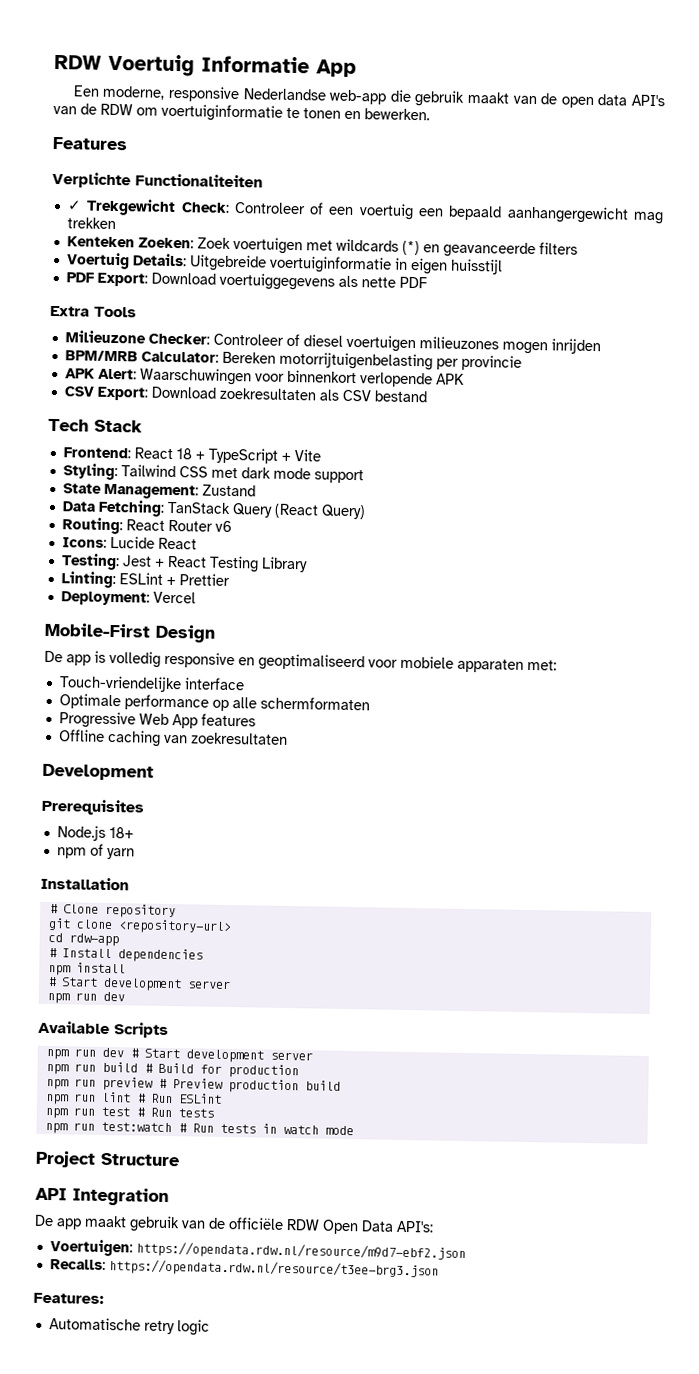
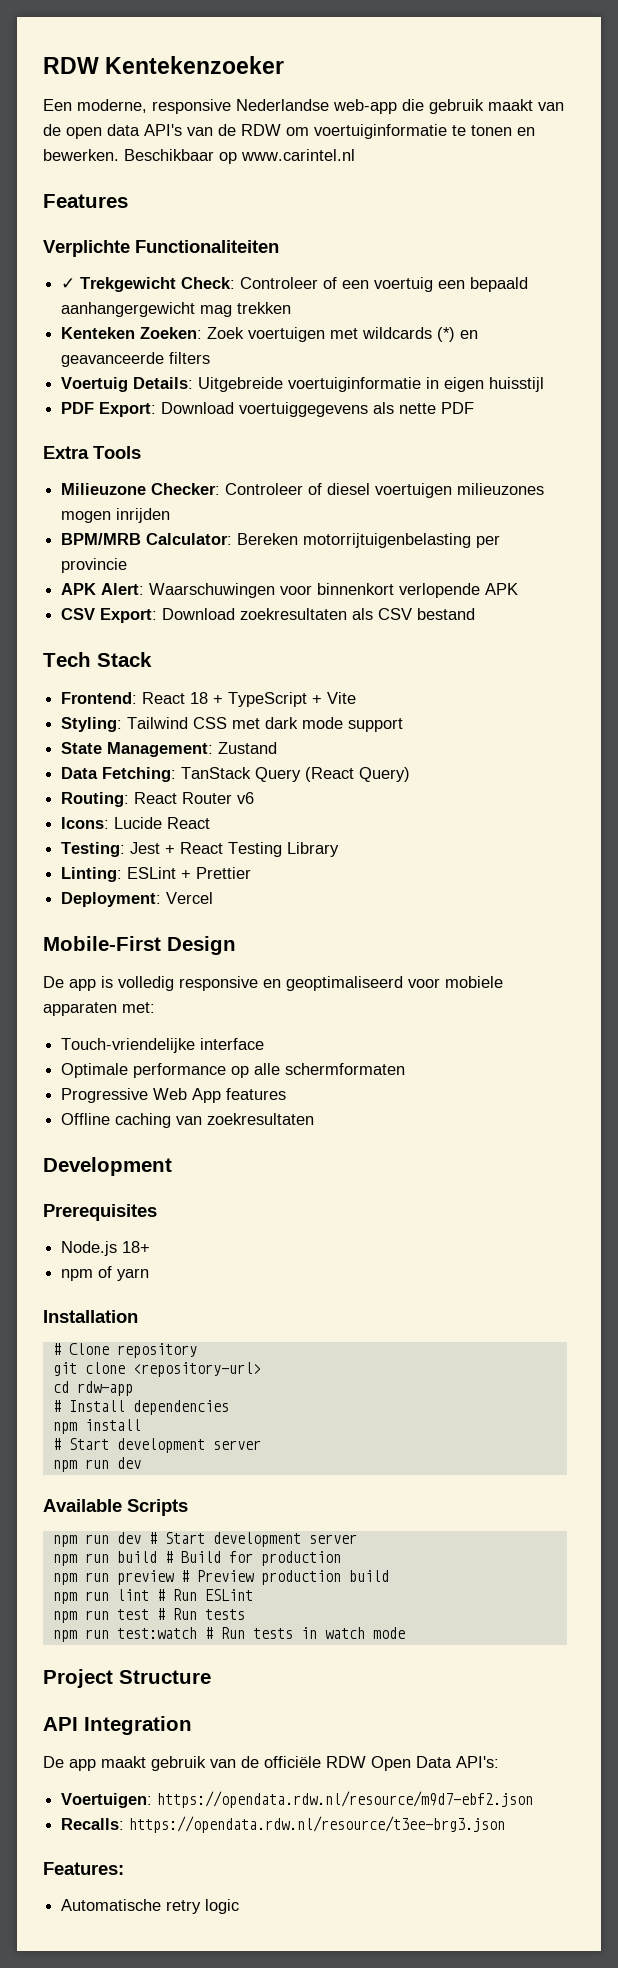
- RDW Voertuig Informatie App
+ RDW Kentekenzoeker
+ Beschikbaar op www.carintel.nl

